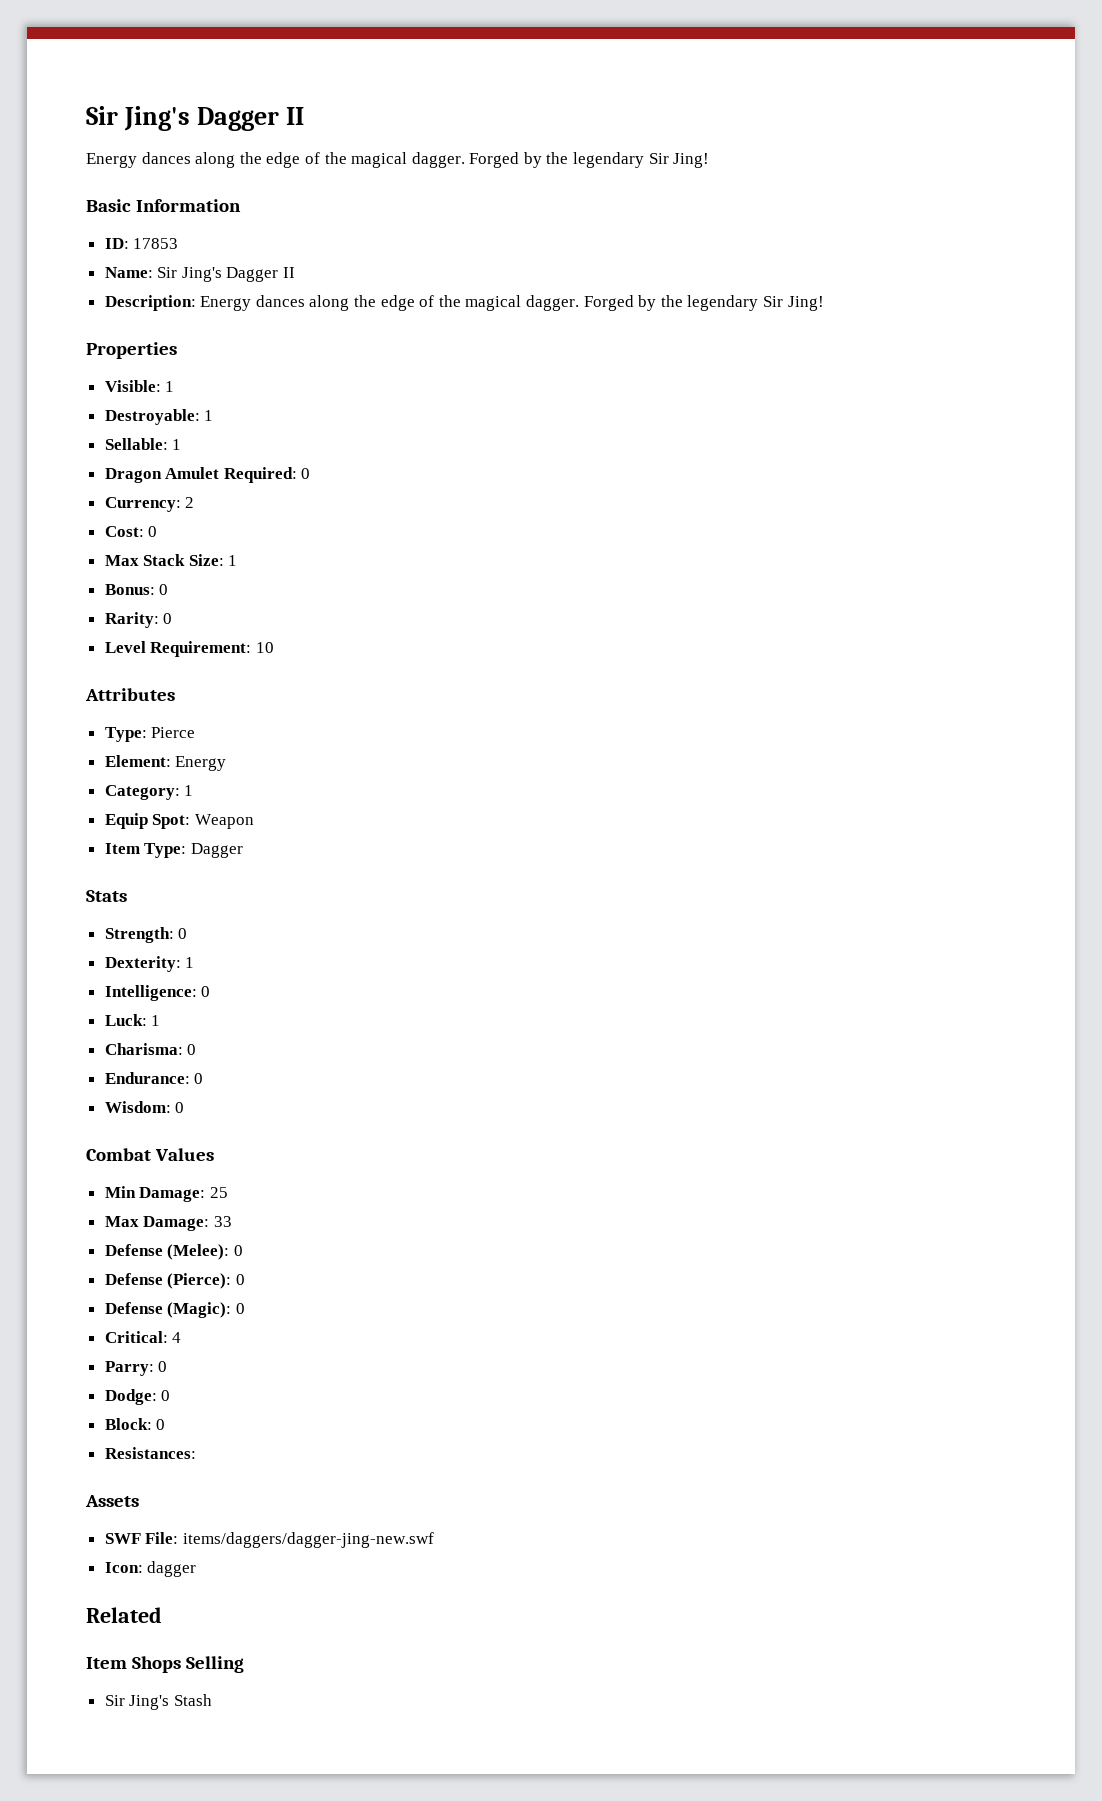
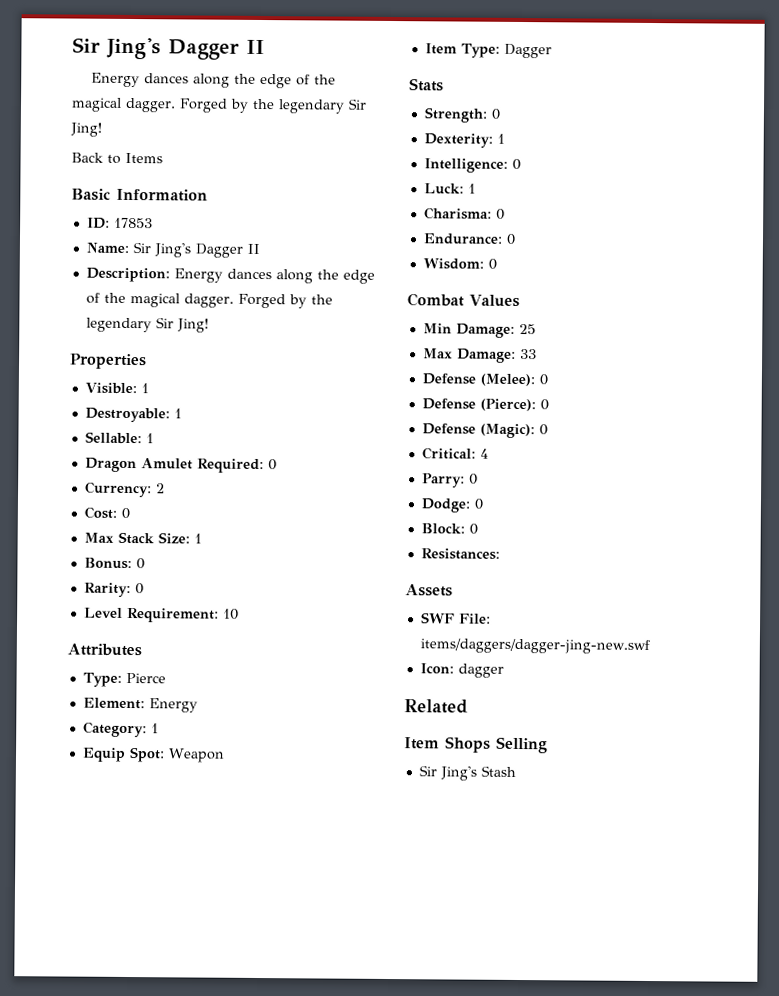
+ Back to Items

